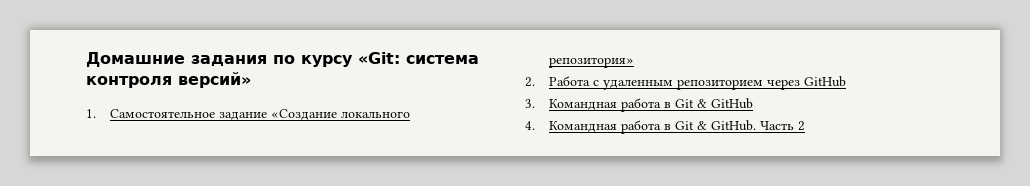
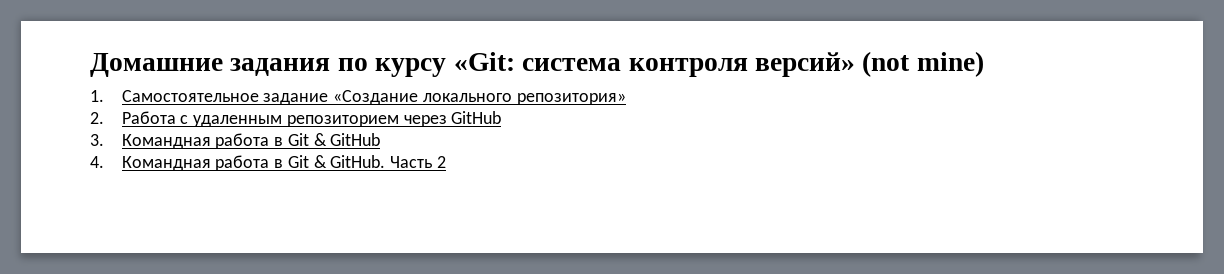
- Домашние задания по курсу «Git: система контроля версий»
+ Домашние задания по курсу «Git: система контроля версий» (not mine)

